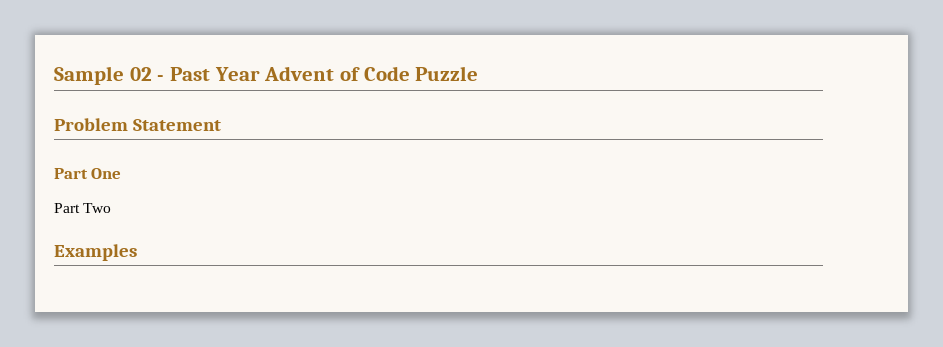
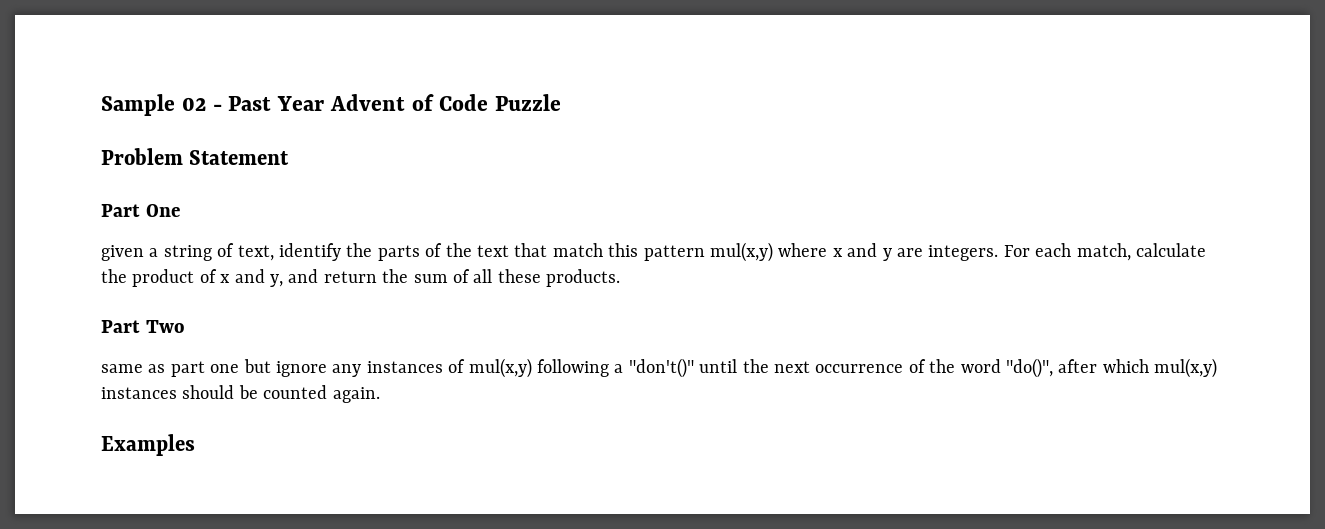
+ given a string of text, identify the parts of the text that match this pattern mul(x,y) where x and y are integers. For each match, calculate the product of x and y, and return the sum of all these products.
  Part Two
+ same as part one but ignore any instances of mul(x,y) following a "don't()" until the next occurrence of the word "do()", after which mul(x,y) instances should be counted again.

